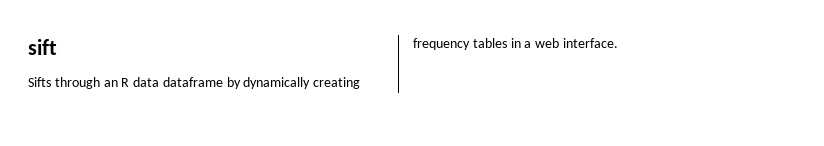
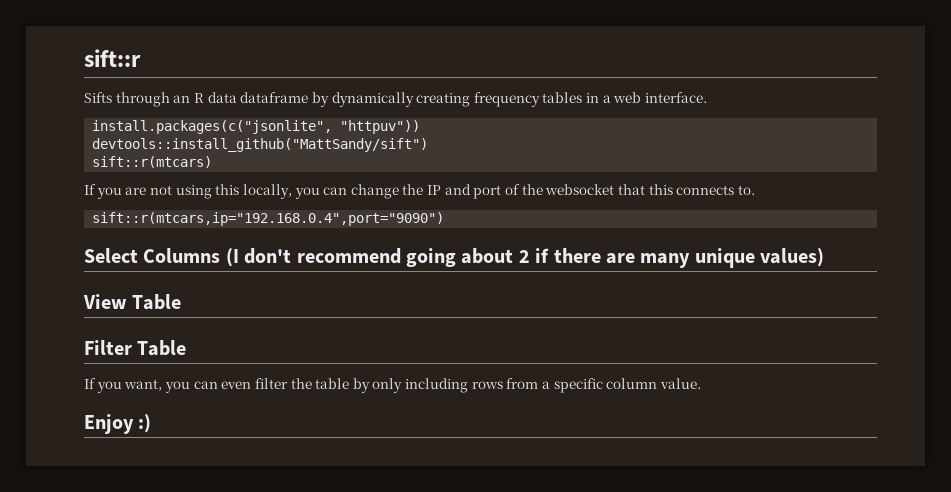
- sift
+ sift::r
+ install.packages(c("jsonlite", "httpuv"))
+ devtools::install_github("MattSandy/sift")
+ sift::r(mtcars)
+ If you are not using this locally, you can change the IP and port of the websocket that this connects to.
+ sift::r(mtcars,ip="192.168.0.4",port="9090")
+ Select Columns (I don't recommend going about 2 if there are many unique values)
+ View Table
+ Filter Table
+ If you want, you can even filter the table by only including rows from a specific column value.
+ Enjoy :)

